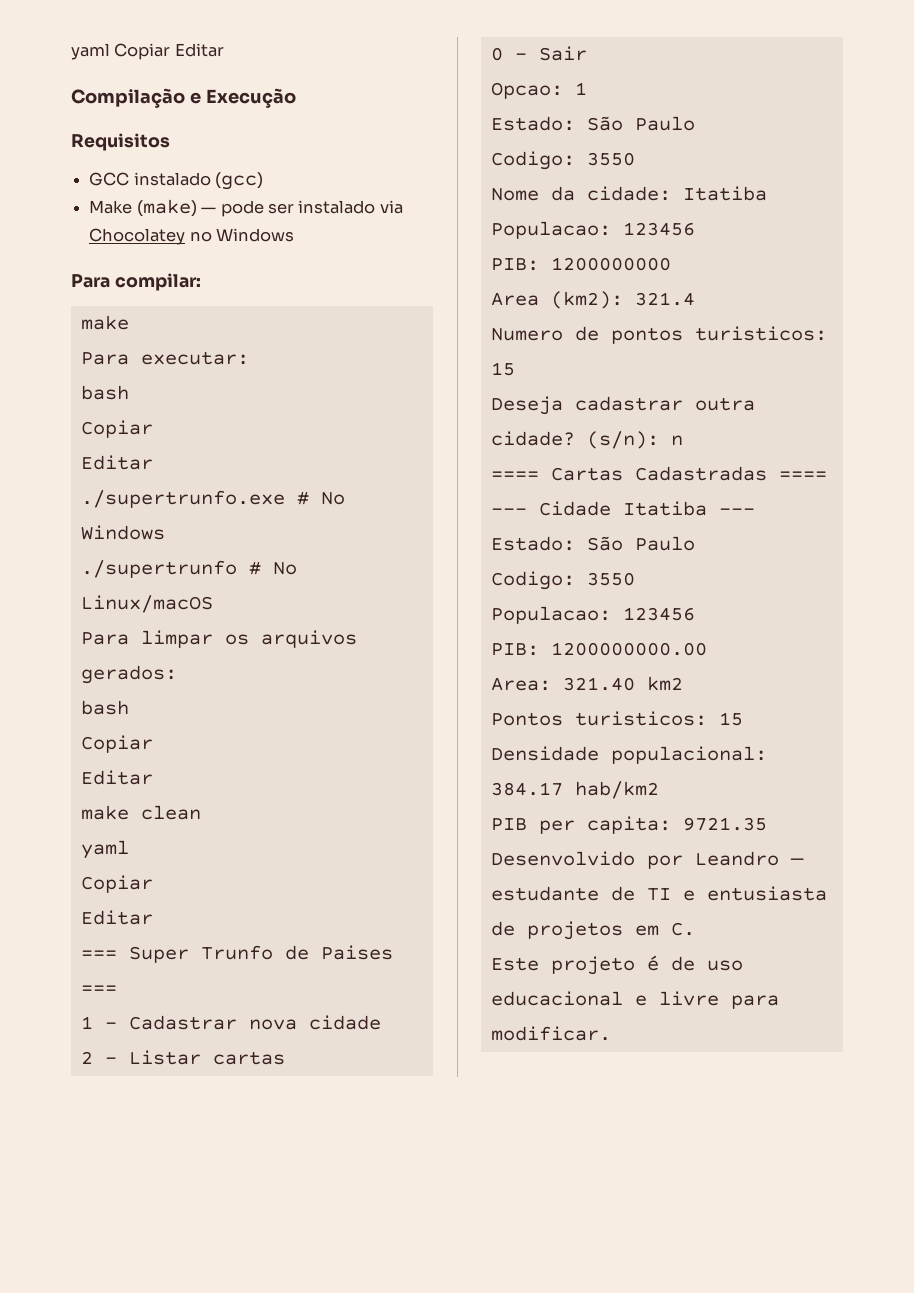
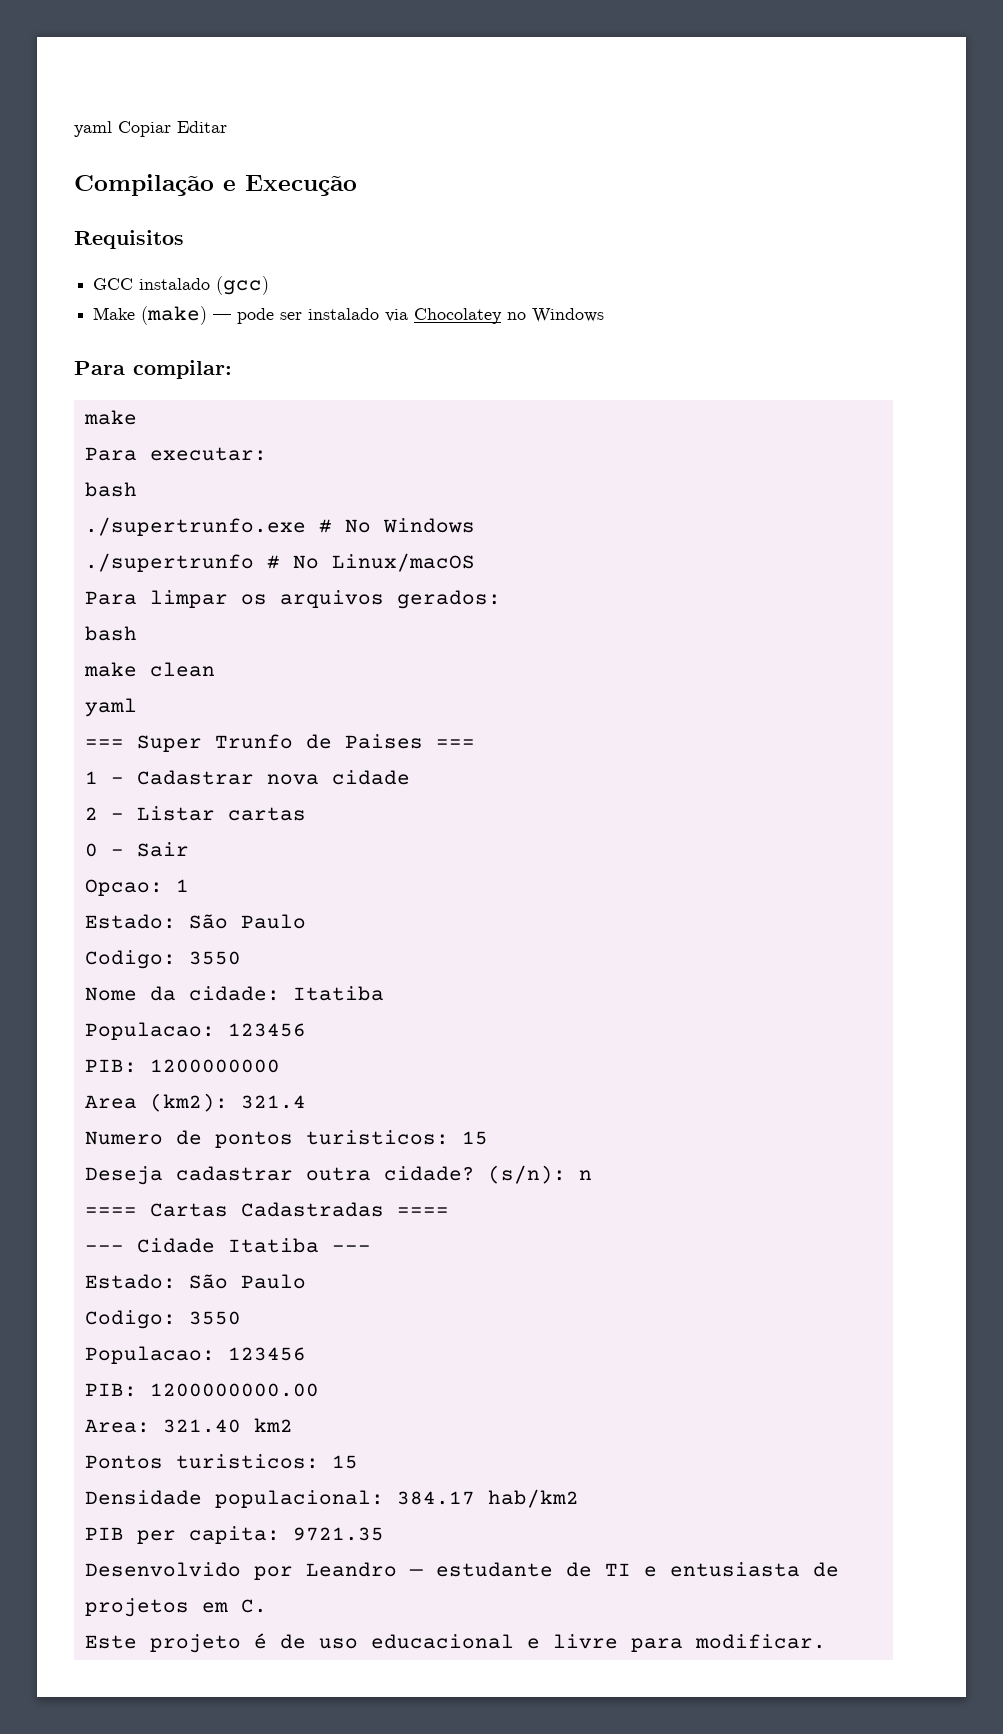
  Para executar:
  bash
- Copiar
- Editar
  Para limpar os arquivos gerados:
  bash
- Copiar
- Editar
  make clean
  yaml
- Copiar
- Editar

